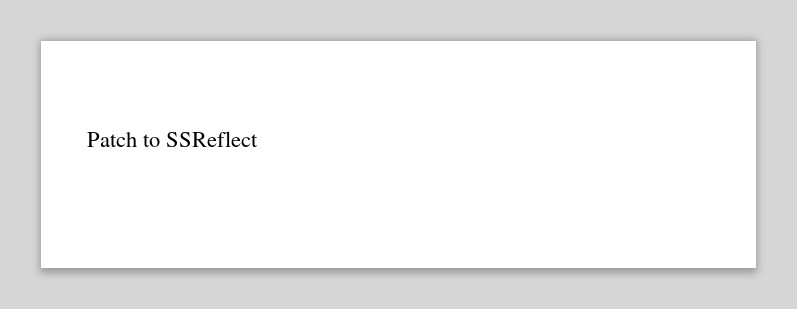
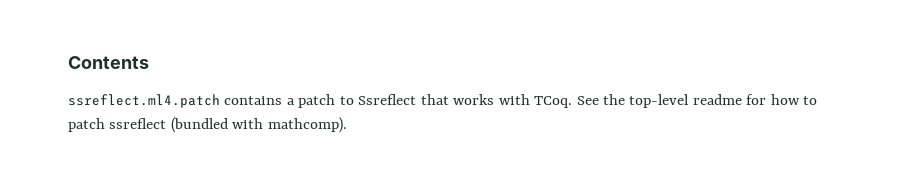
- Patch to SSReflect
+ Contents
+ ssreflect.ml4.patch contains a patch to Ssreflect that works with TCoq. See the top-level readme for how to patch ssreflect (bundled with mathcomp).

